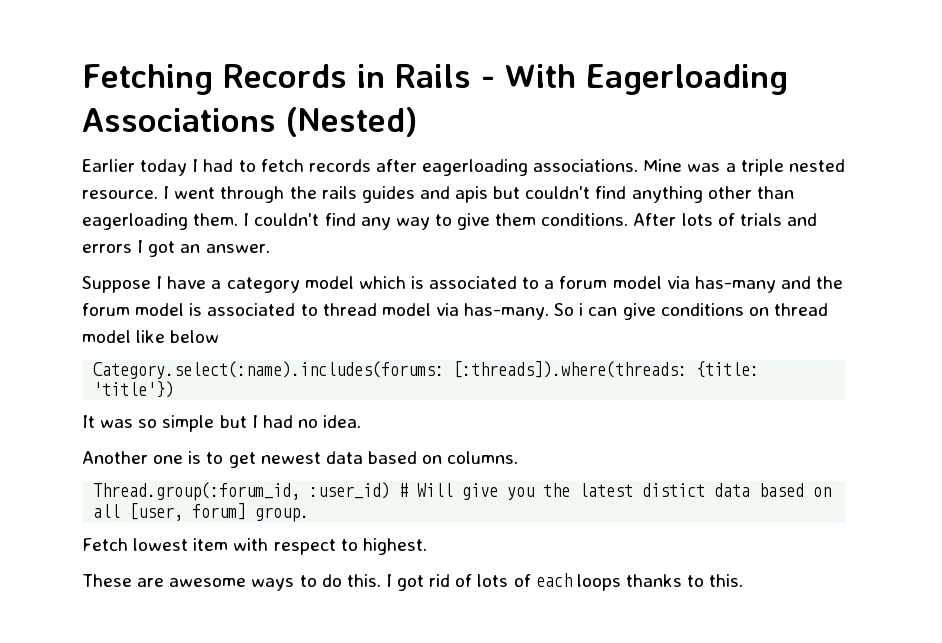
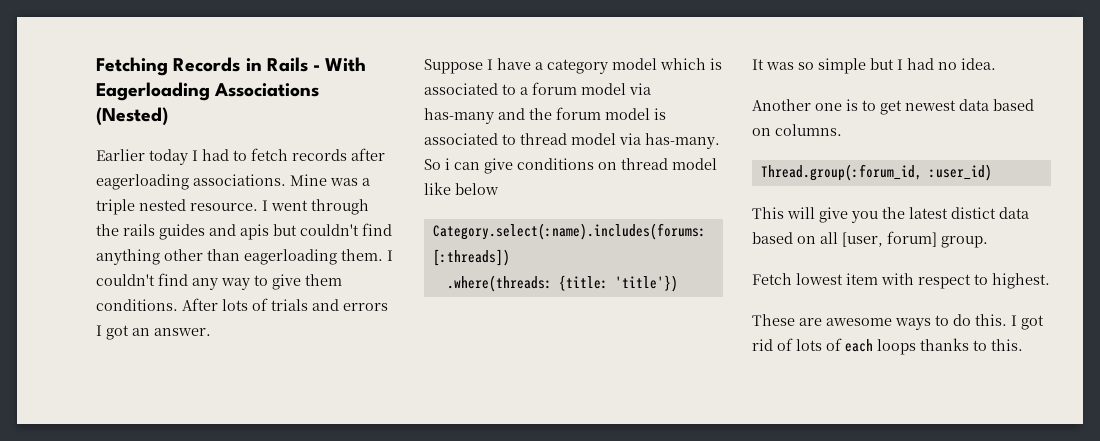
- Category.select(:name).includes(forums: [:threads]).where(threads: {title: 'title'})
+ Category.select(:name).includes(forums: [:threads])
+ .where(threads: {title: 'title'})
- Thread.group(:forum_id, :user_id) # Will give you the latest distict data based on all [user, forum] group.
+ Thread.group(:forum_id, :user_id)
+ This will give you the latest distict data based on all [user, forum] group.

